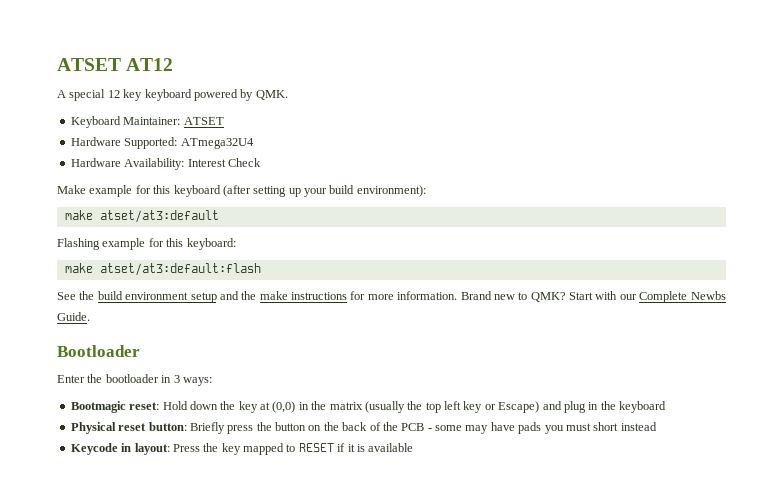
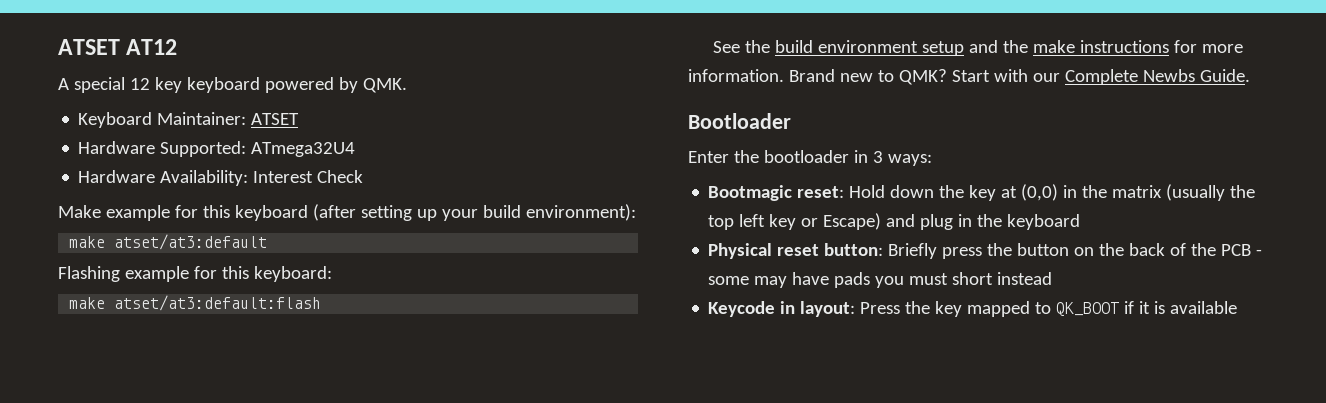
- Keycode in layout: Press the key mapped to RESET if it is available
+ Keycode in layout: Press the key mapped to QK_BOOT if it is available

